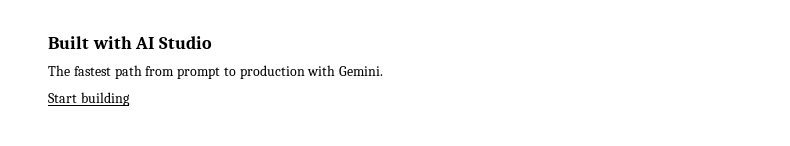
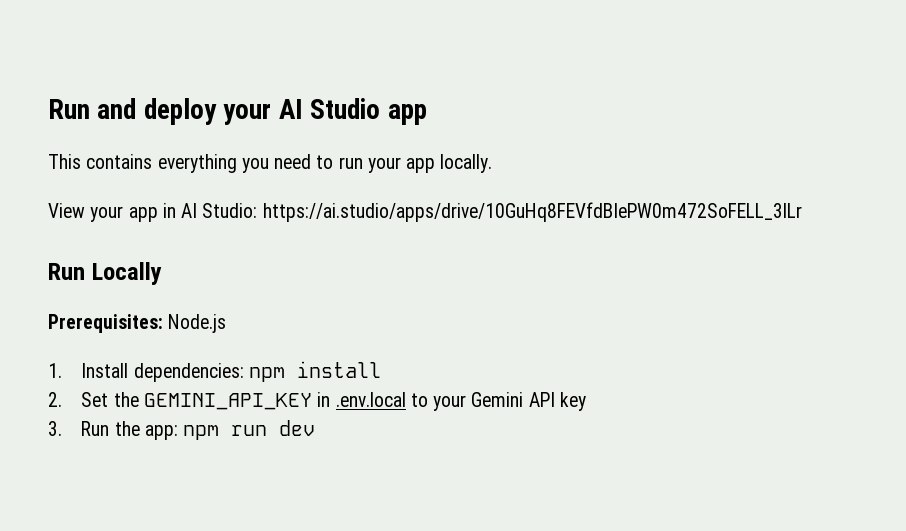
- Built with AI Studio
- The fastest path from prompt to production with Gemini.
- Start building
+ Run and deploy your AI Studio app
+ This contains everything you need to run your app locally.
+ View your app in AI Studio: https://ai.studio/apps/drive/10GuHq8FEVfdBIePW0m472SoFELL_3lLr
+ Run Locally
+ Prerequisites: Node.js
+ 1. Install dependencies: npm install
+ 2. Set the GEMINI_API_KEY in .env.local to your Gemini API key
+ 3. Run the app: npm run dev

